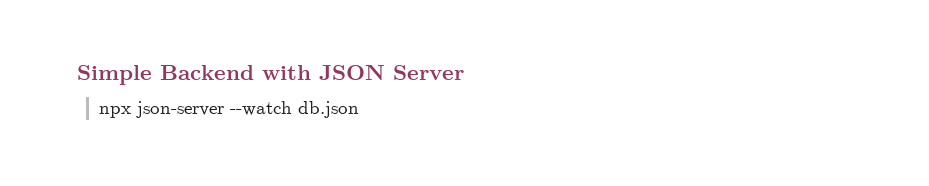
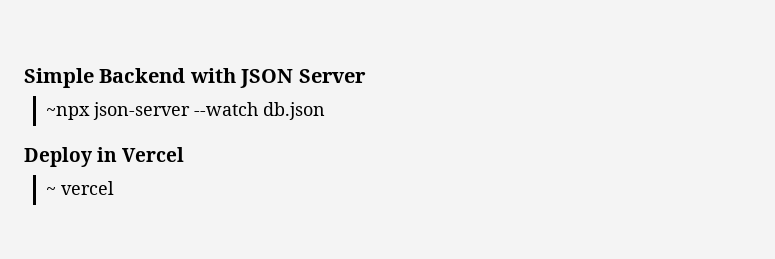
- npx json-server --watch db.json
+ ~npx json-server --watch db.json
+ Deploy in Vercel
+ ~ vercel

